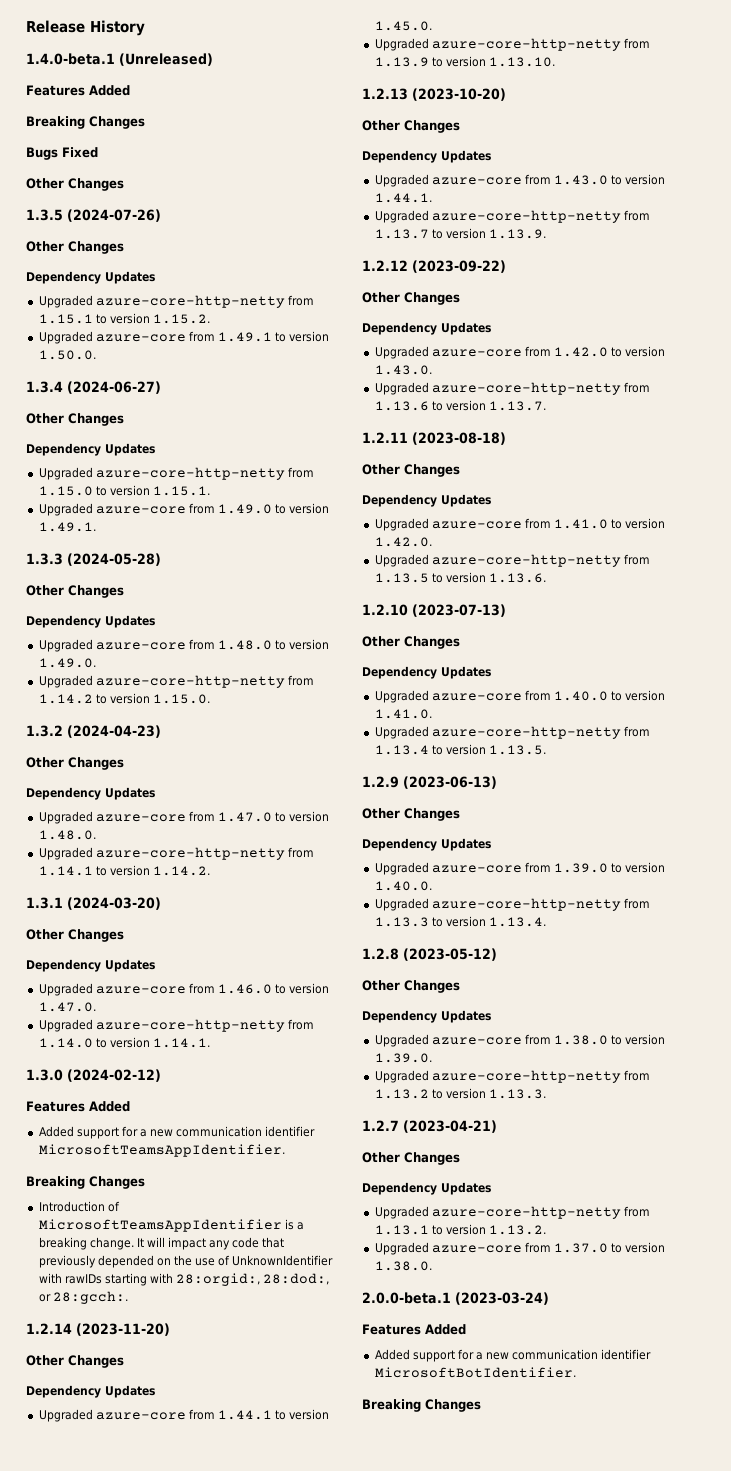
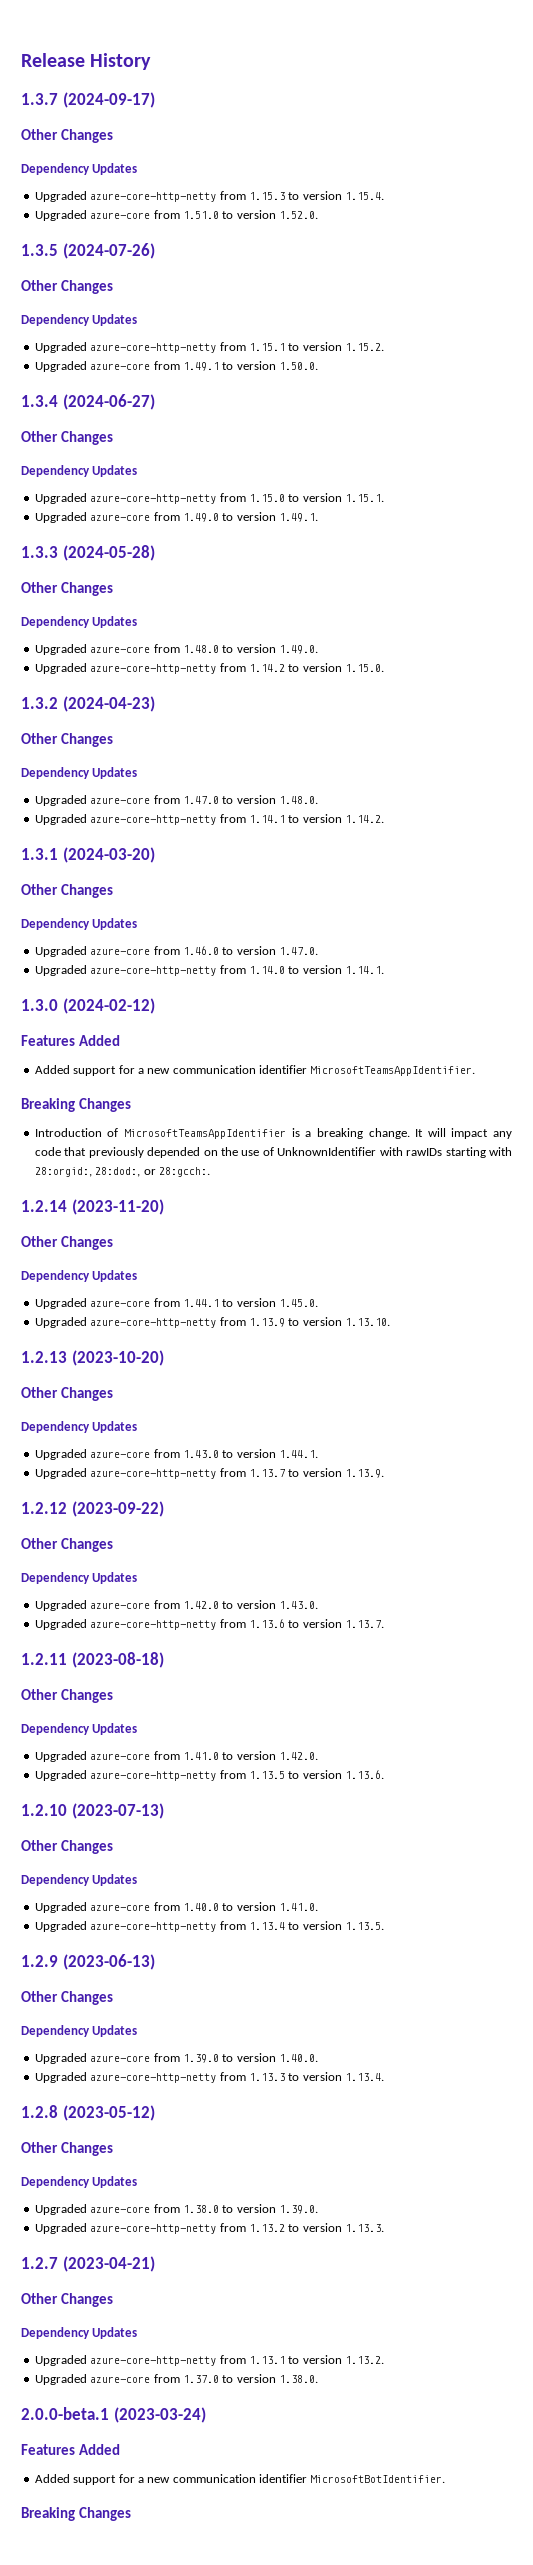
- 1.4.0-beta.1 (Unreleased)
- Features Added
- Breaking Changes
- Bugs Fixed
+ 1.3.7 (2024-09-17)
  Other Changes
+ Dependency Updates
+ Upgraded azure-core-http-netty from 1.15.3 to version 1.15.4.
+ Upgraded azure-core from 1.51.0 to version 1.52.0.

